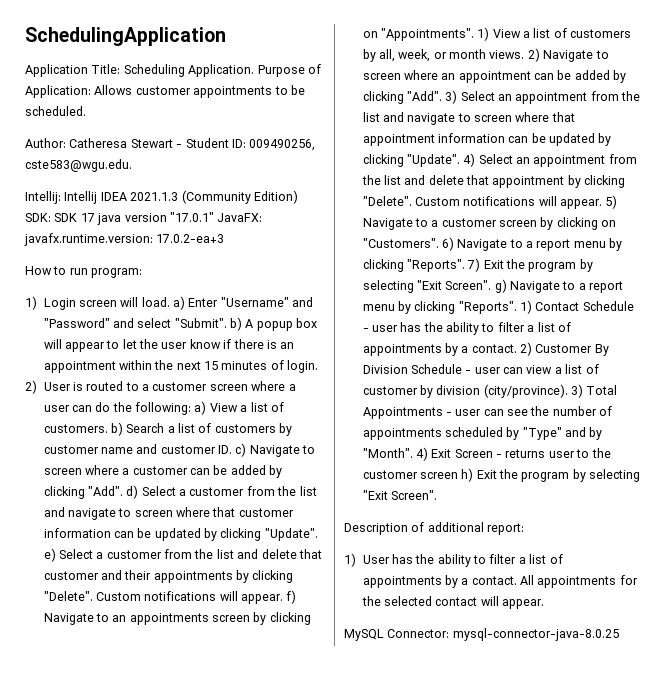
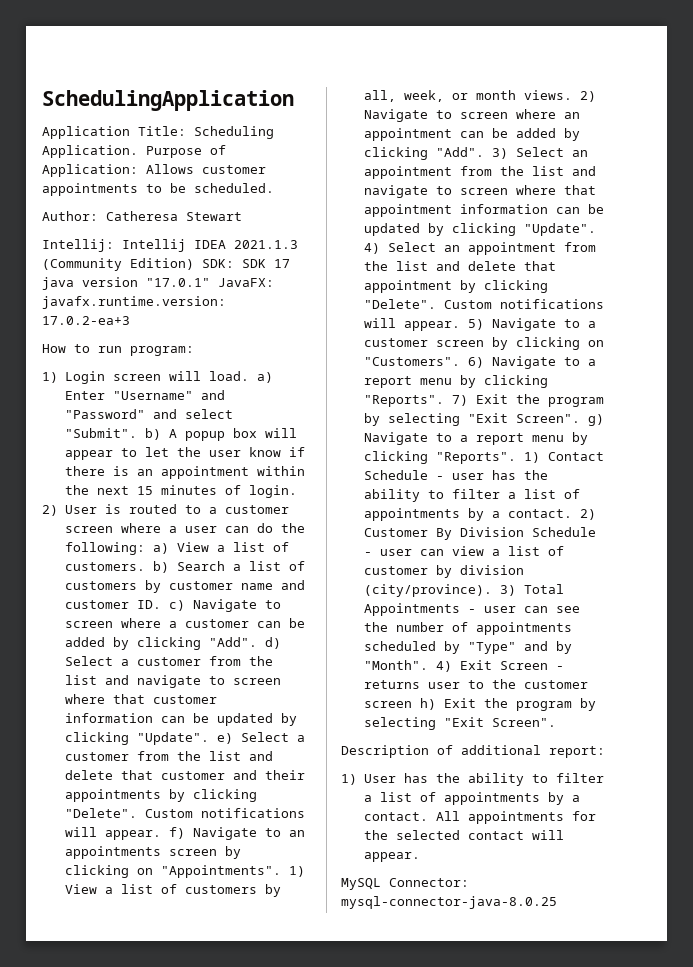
- Author: Catheresa Stewart - Student ID: 009490256, cste583@wgu.edu.
+ Author: Catheresa Stewart

